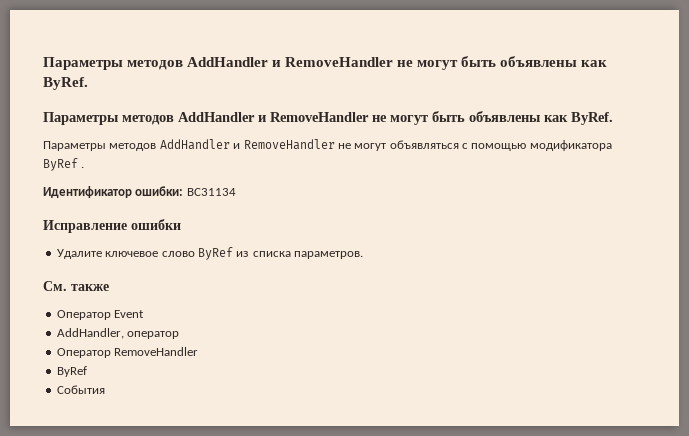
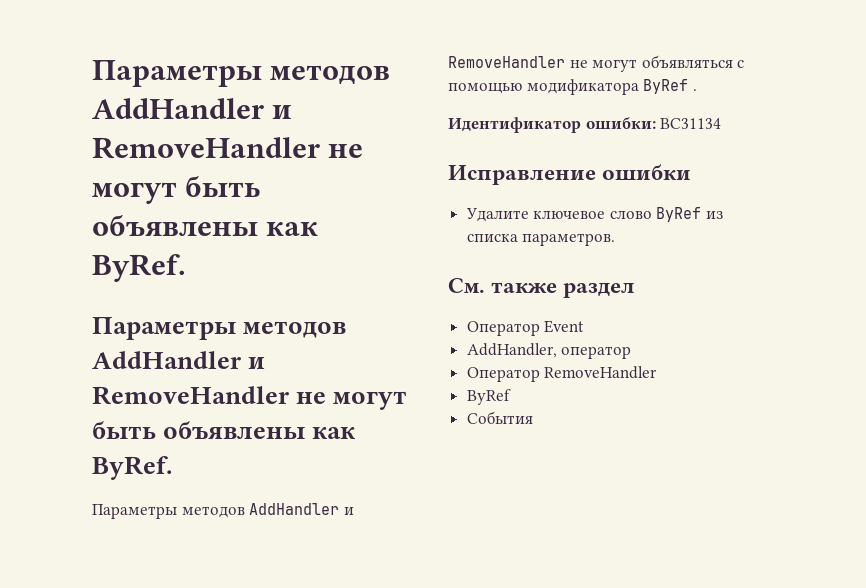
- См. также
+ См. также раздел

